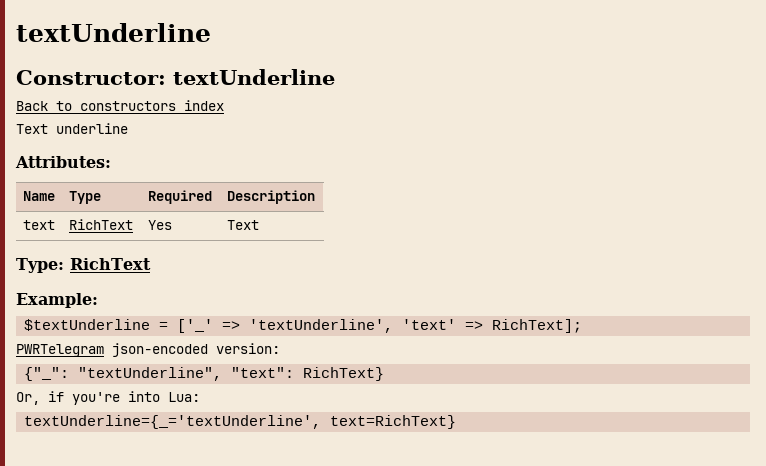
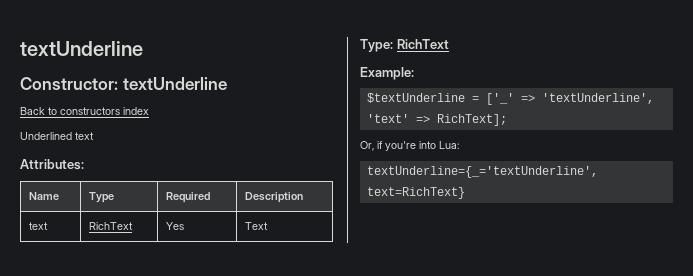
- Text underline
+ Underlined text
- PWRTelegram json-encoded version:
- {"_": "textUnderline", "text": RichText}

